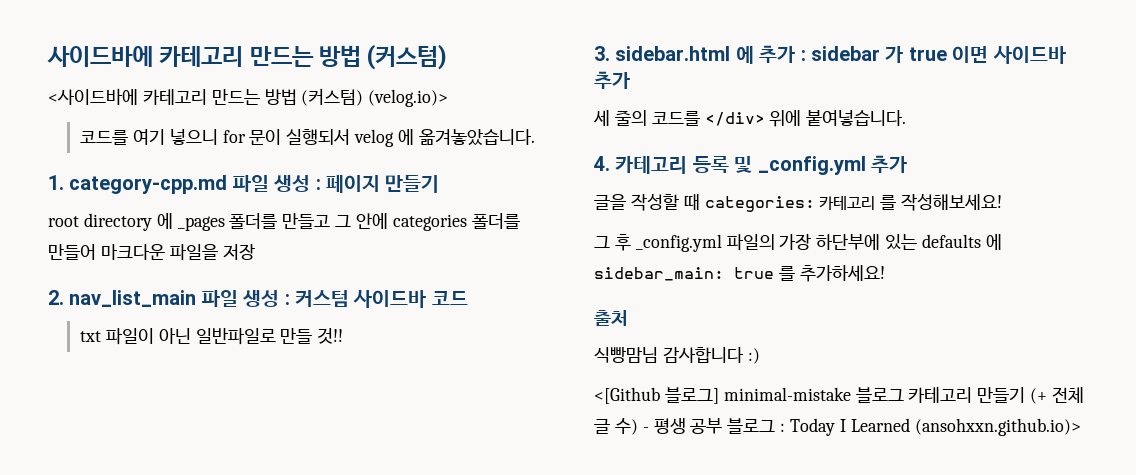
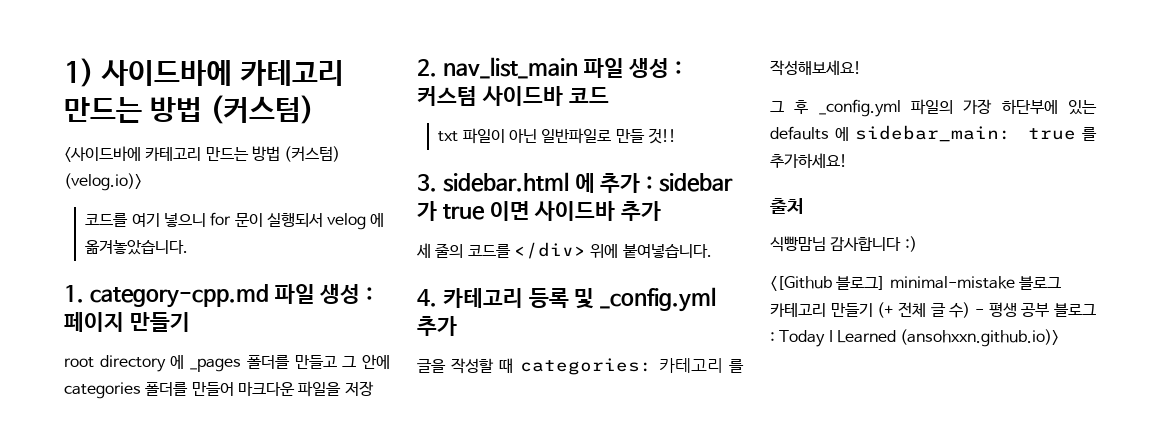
- 사이드바에 카테고리 만드는 방법 (커스텀)
+ 1) 사이드바에 카테고리 만드는 방법 (커스텀)

